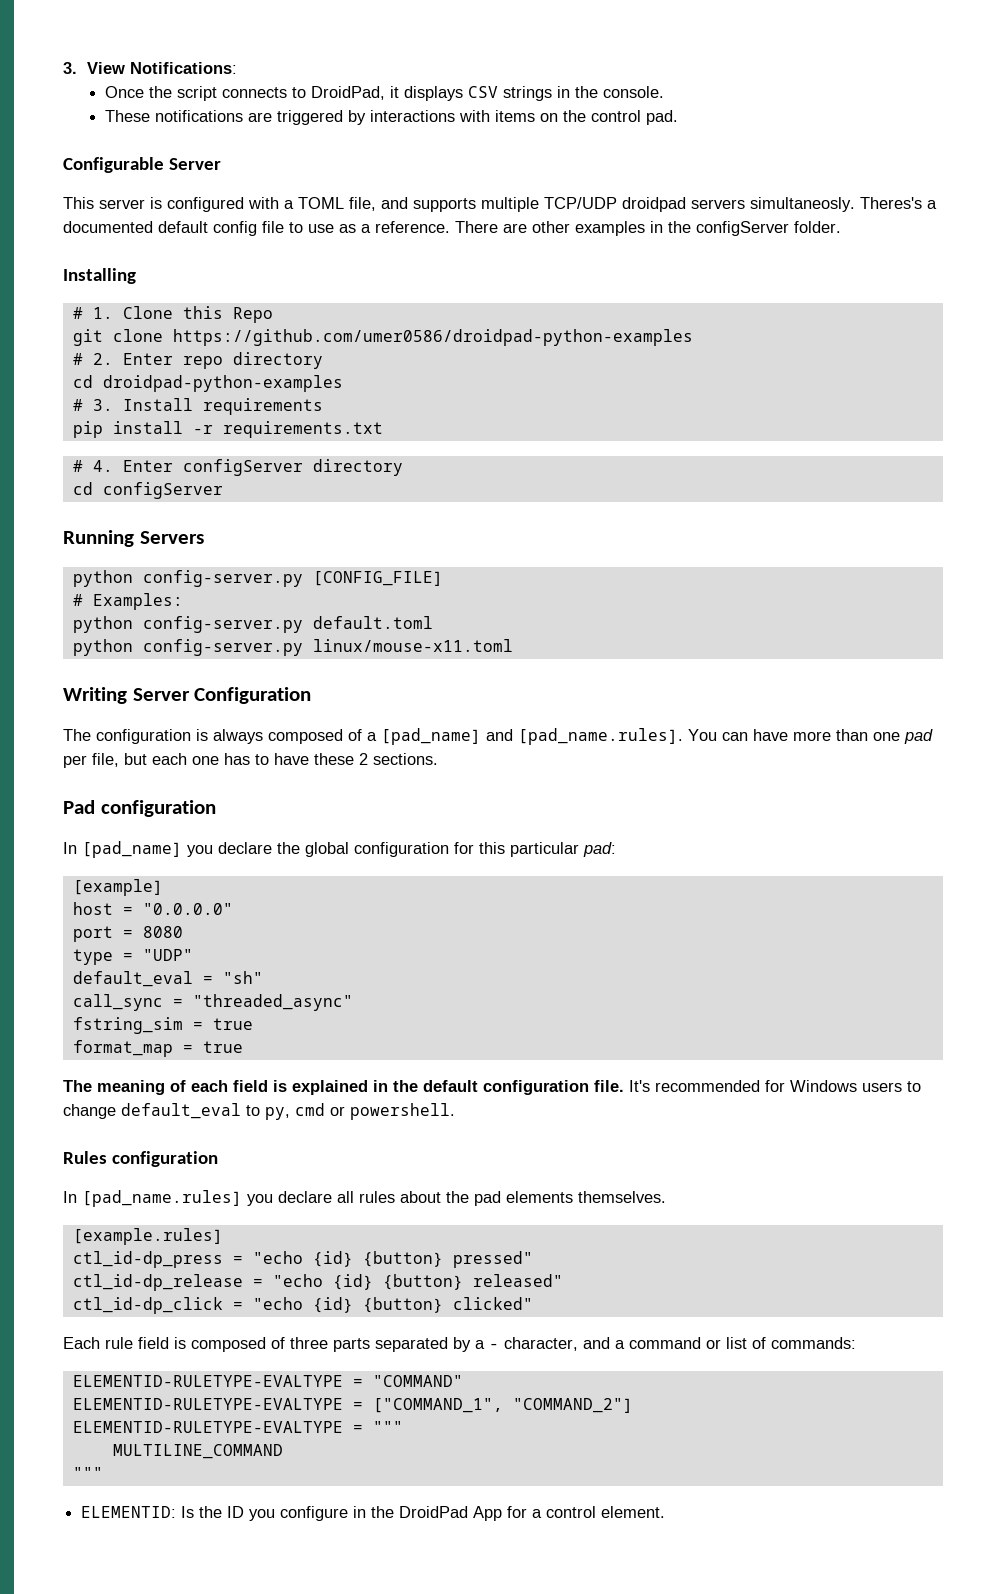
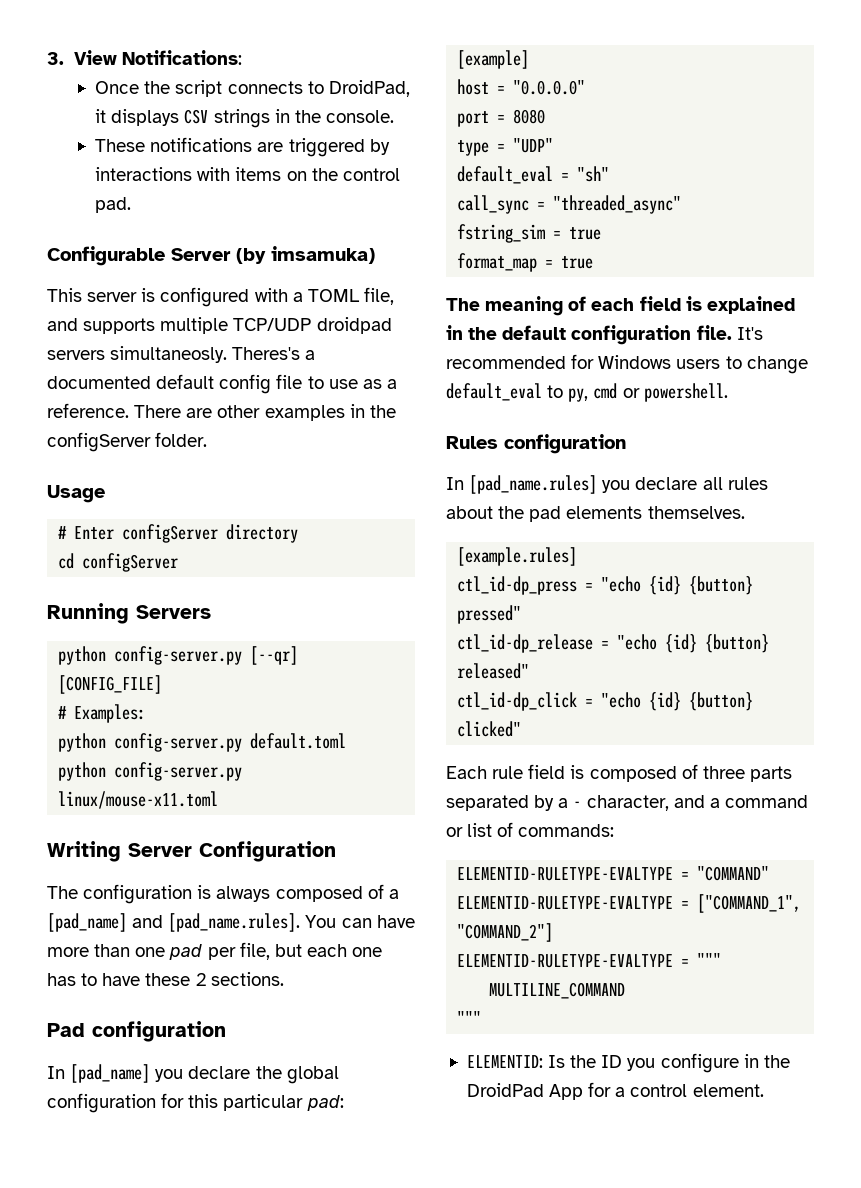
- Configurable Server
+ Configurable Server (by imsamuka)
- Installing
- # 1. Clone this Repo
- git clone https://github.com/umer0586/droidpad-python-examples
- # 2. Enter repo directory
- cd droidpad-python-examples
- # 3. Install requirements
- pip install -r requirements.txt
- # 4. Enter configServer directory
+ Usage
+ # Enter configServer directory
- python config-server.py [CONFIG_FILE]
+ python config-server.py [--qr] [CONFIG_FILE]

